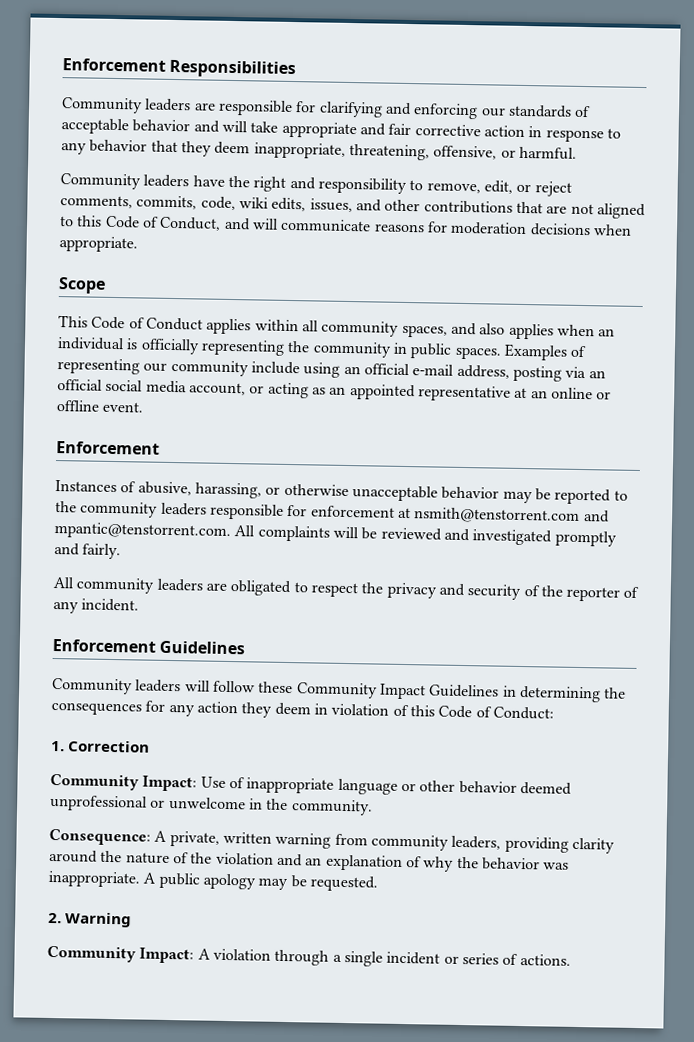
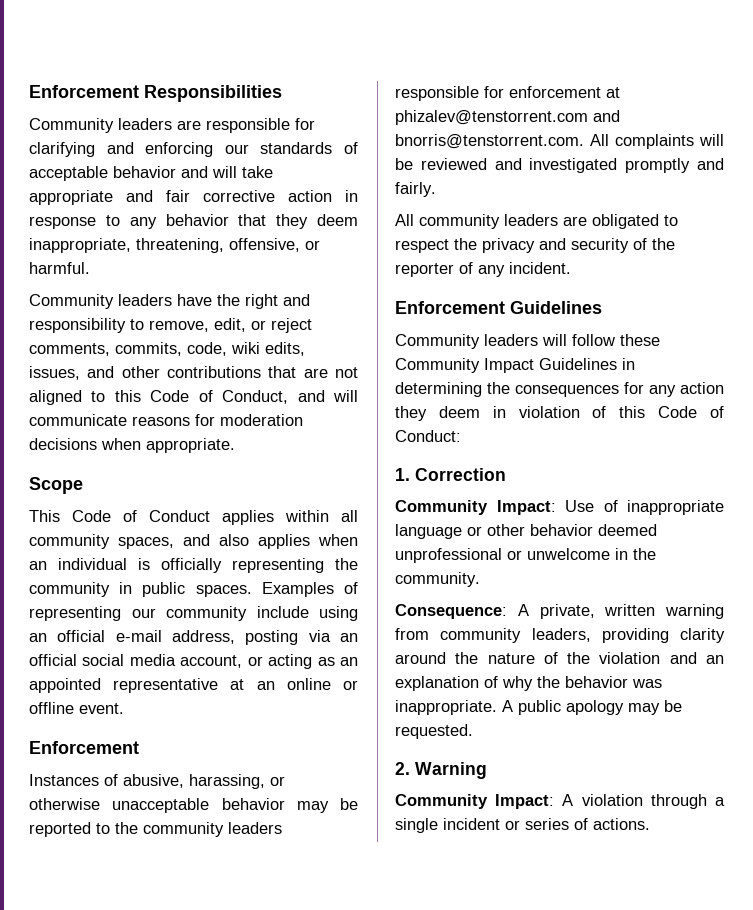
- Instances of abusive, harassing, or otherwise unacceptable behavior may be reported to the community leaders responsible for enforcement at nsmith@tenstorrent.com and mpantic@tenstorrent.com. All complaints will be reviewed and investigated promptly and fairly.
+ Instances of abusive, harassing, or otherwise unacceptable behavior may be reported to the community leaders responsible for enforcement at phizalev@tenstorrent.com and bnorris@tenstorrent.com. All complaints will be reviewed and investigated promptly and fairly.

